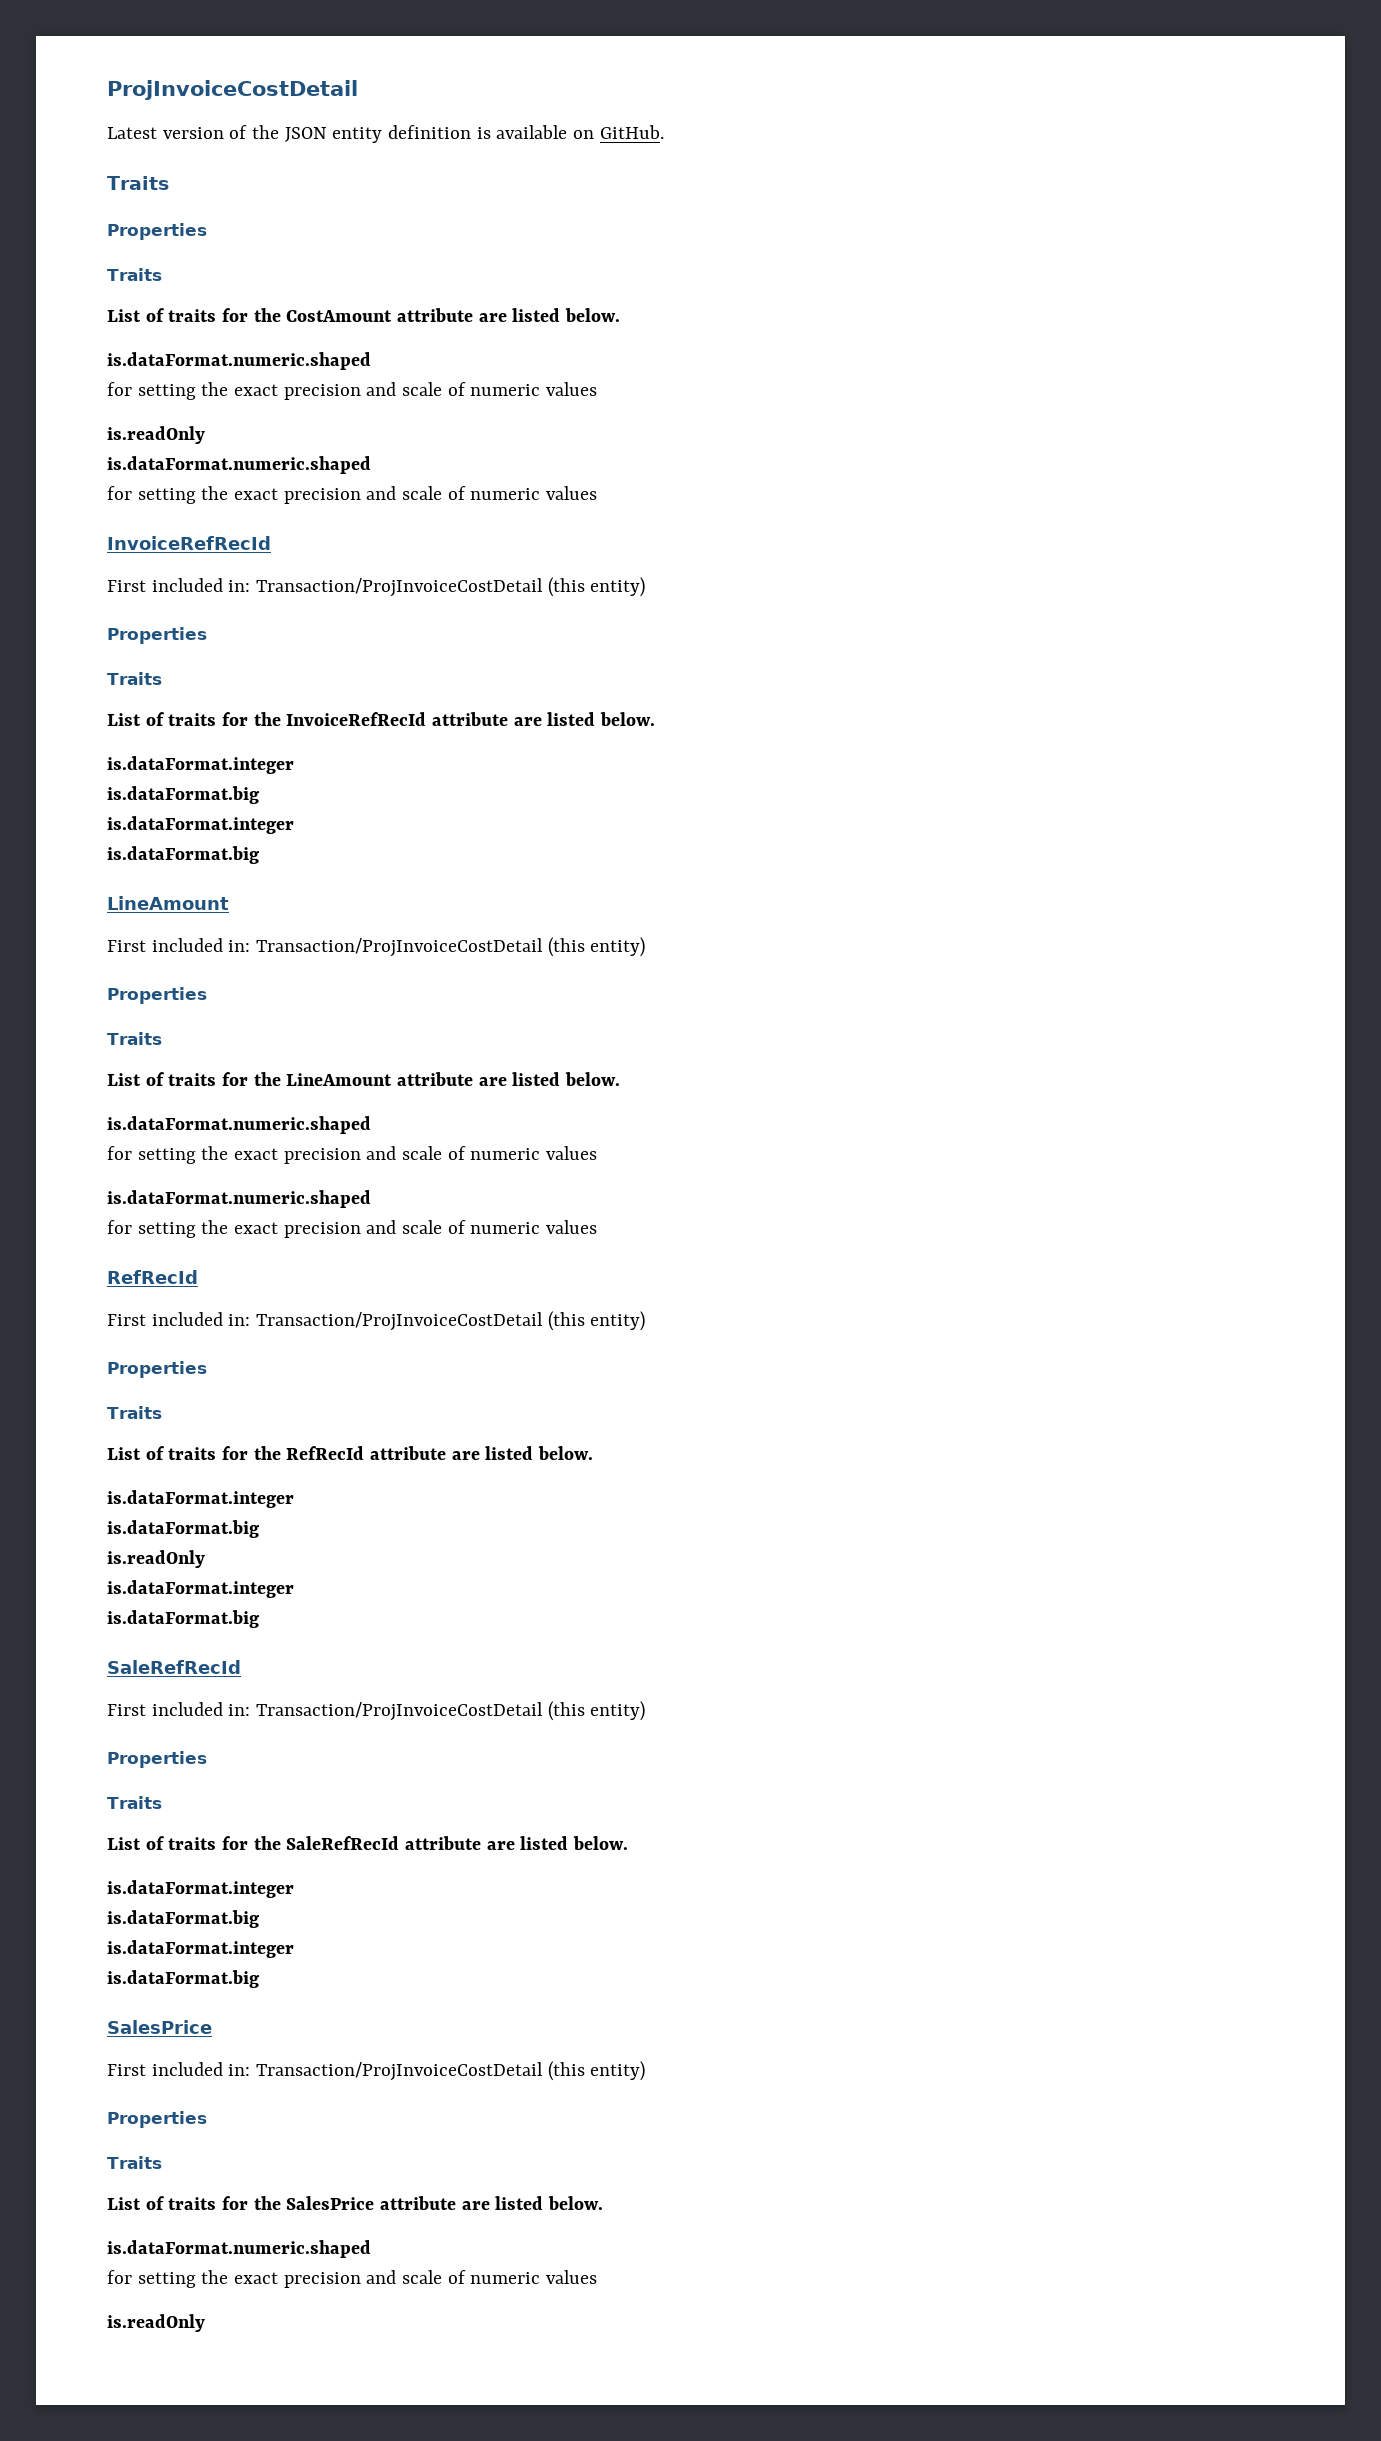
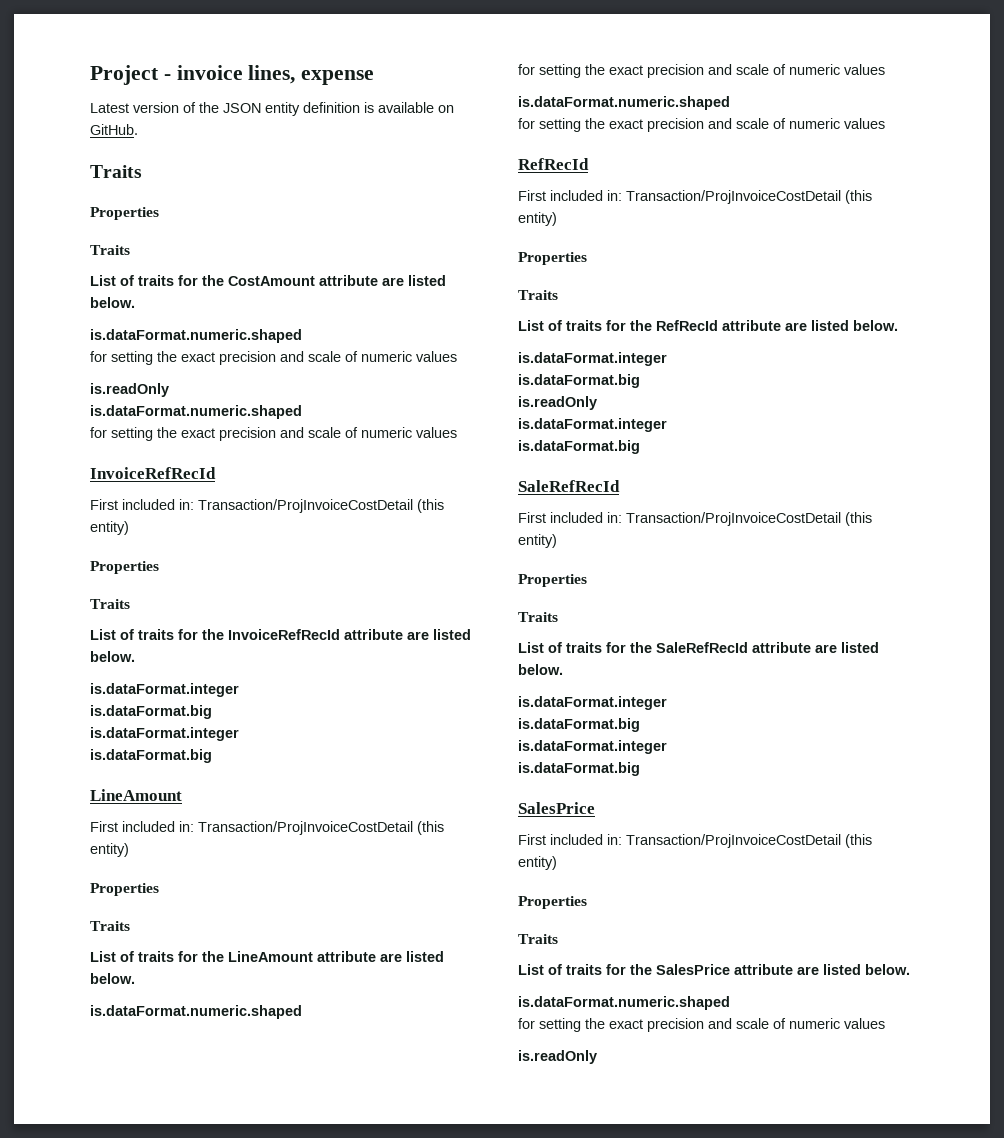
- ProjInvoiceCostDetail
+ Project - invoice lines, expense

